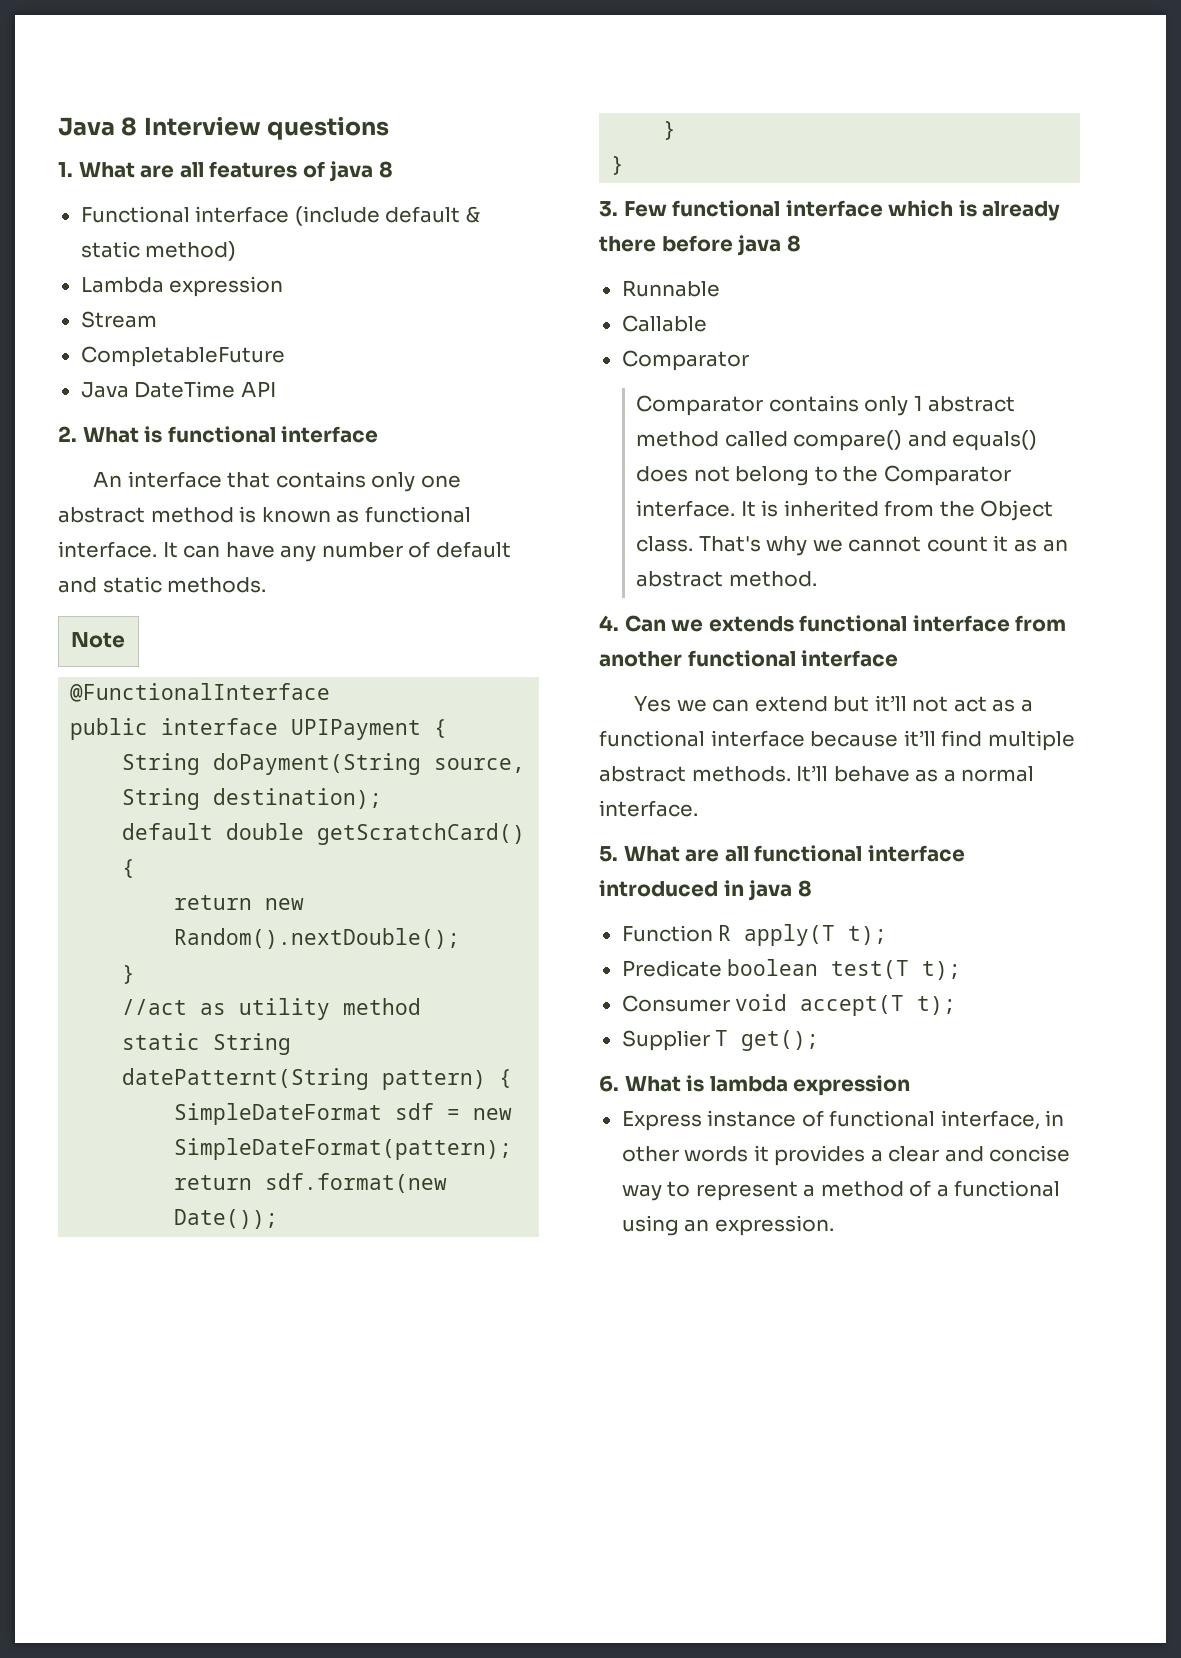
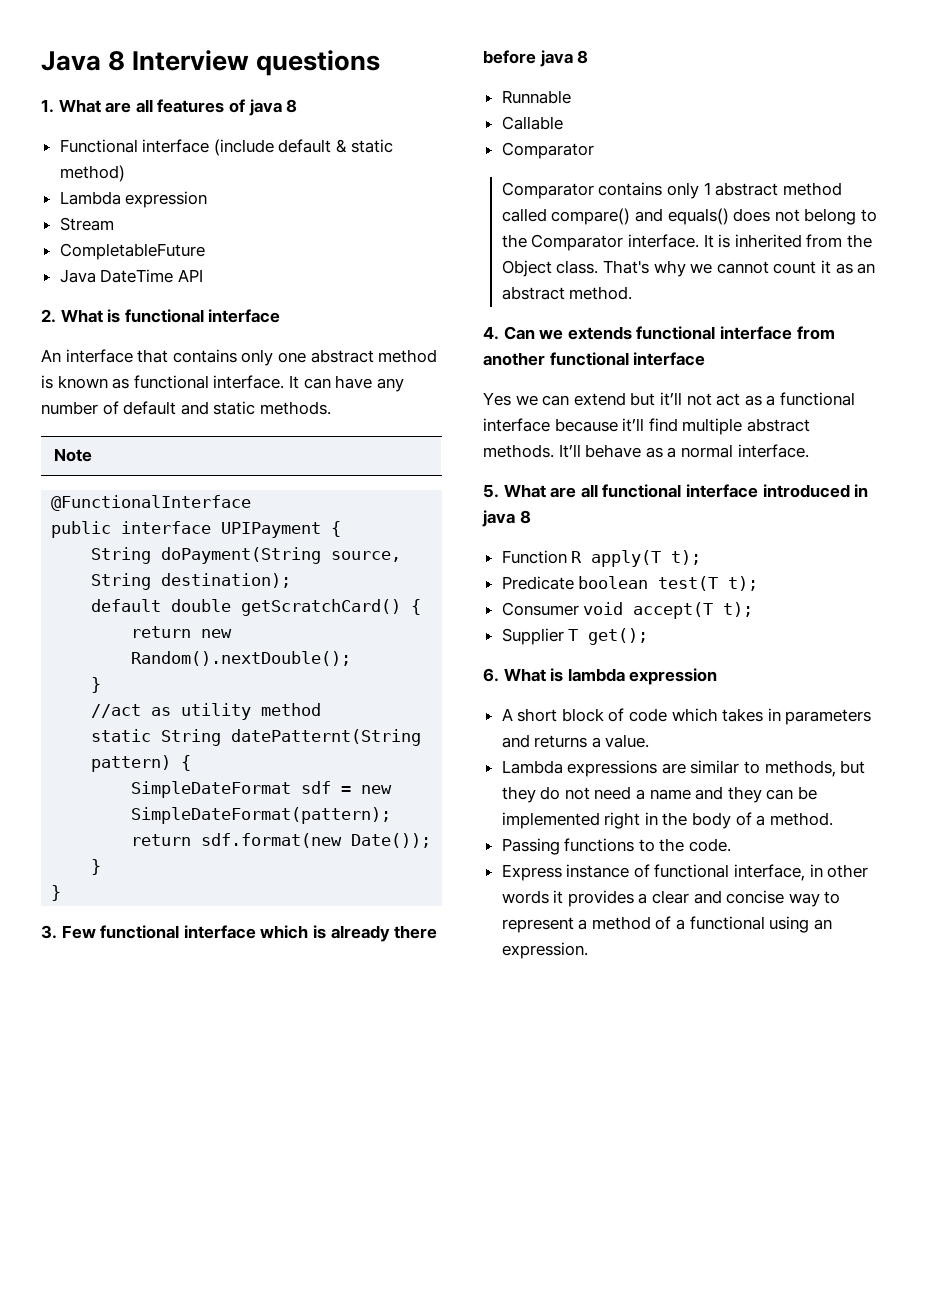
+ A short block of code which takes in parameters and returns a value.
+ Lambda expressions are similar to methods, but they do not need a name and they can be implemented right in the body of a method.
+ Passing functions to the code.

